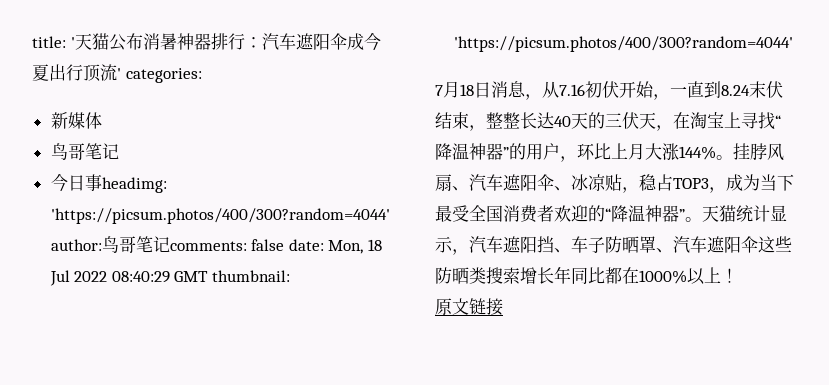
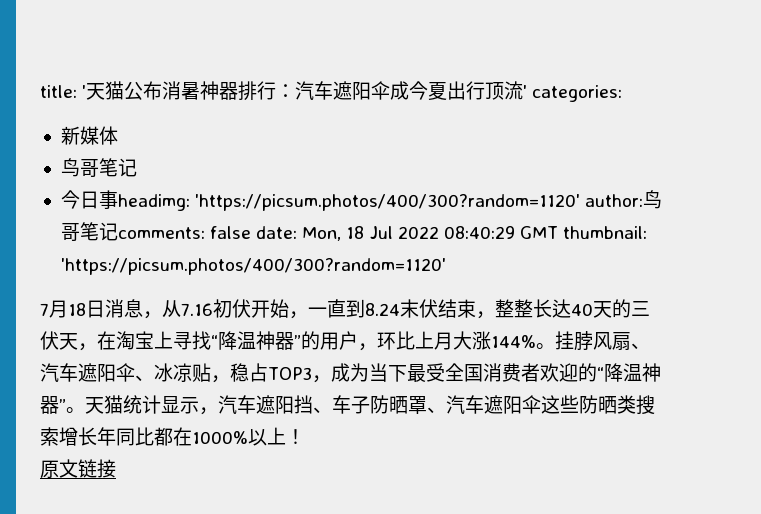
- 今日事headimg: 'https://picsum.photos/400/300?random=4044' author:鸟哥笔记comments: false date: Mon, 18 Jul 2022 08:40:29 GMT thumbnail: 'https://picsum.photos/400/300?random=4044'
+ 今日事headimg: 'https://picsum.photos/400/300?random=1120' author:鸟哥笔记comments: false date: Mon, 18 Jul 2022 08:40:29 GMT thumbnail: 'https://picsum.photos/400/300?random=1120'

